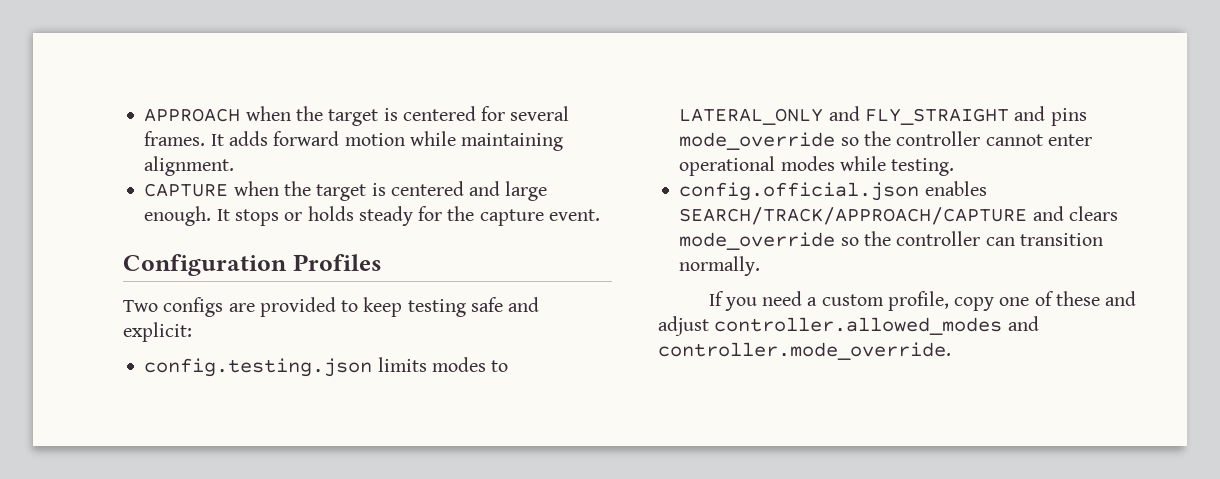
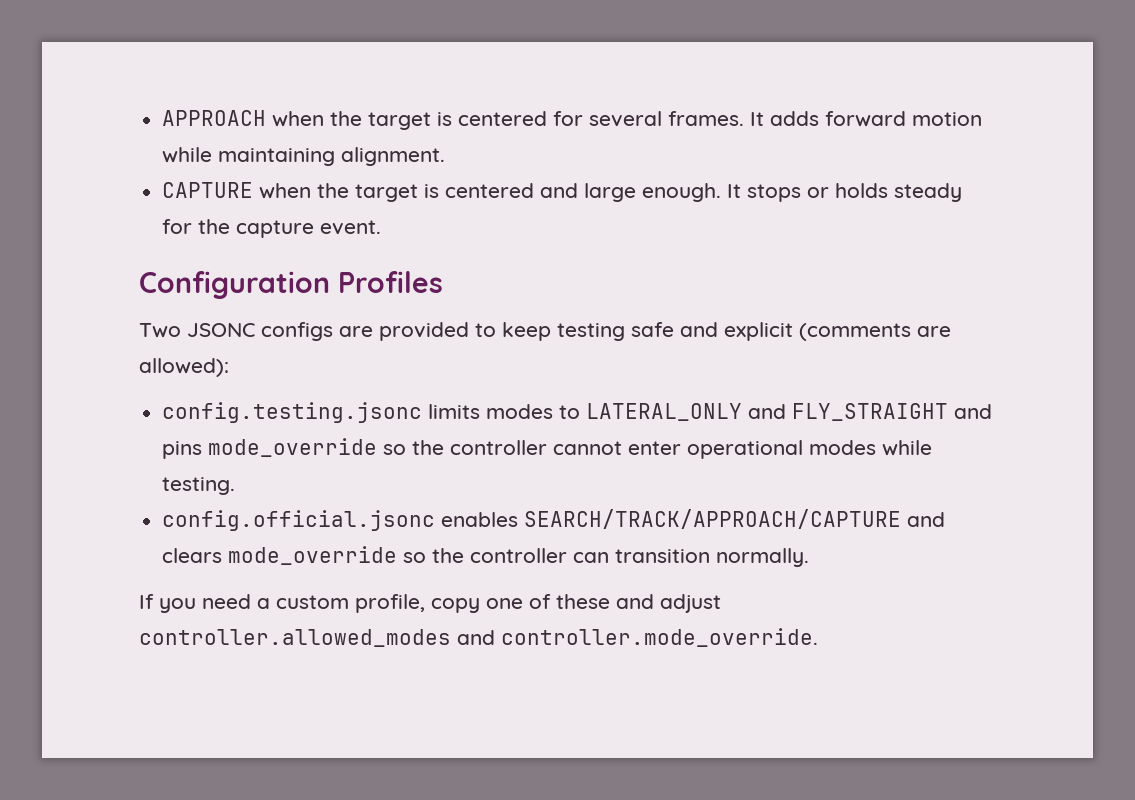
- Two configs are provided to keep testing safe and explicit:
- config.testing.json limits modes to LATERAL_ONLY and FLY_STRAIGHT and pins mode_override so the controller cannot enter operational modes while testing.
+ Two JSONC configs are provided to keep testing safe and explicit (comments are allowed):
+ config.testing.jsonc limits modes to LATERAL_ONLY and FLY_STRAIGHT and pins mode_override so the controller cannot enter operational modes while testing.
- config.official.json enables SEARCH/TRACK/APPROACH/CAPTURE and clears mode_override so the controller can transition normally.
+ config.official.jsonc enables SEARCH/TRACK/APPROACH/CAPTURE and clears mode_override so the controller can transition normally.

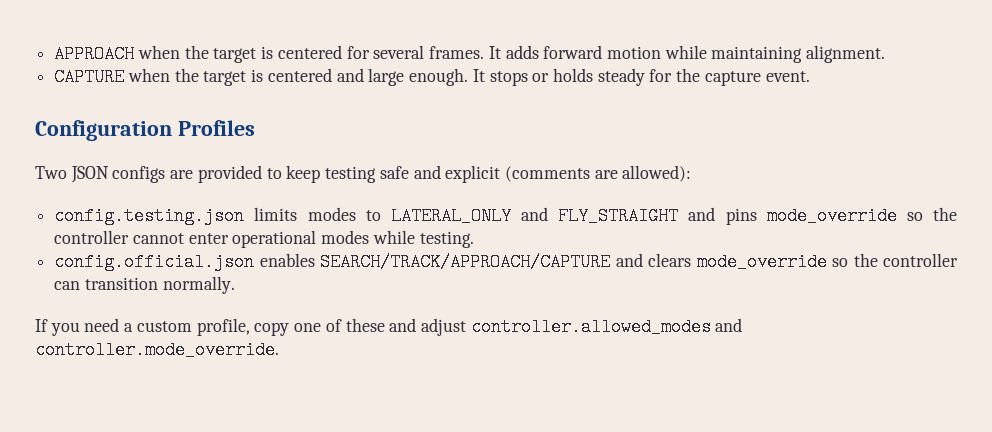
- Two JSONC configs are provided to keep testing safe and explicit (comments are allowed):
+ Two JSON configs are provided to keep testing safe and explicit (comments are allowed):
- config.testing.jsonc limits modes to LATERAL_ONLY and FLY_STRAIGHT and pins mode_override so the controller cannot enter operational modes while testing.
+ config.testing.json limits modes to LATERAL_ONLY and FLY_STRAIGHT and pins mode_override so the controller cannot enter operational modes while testing.
- config.official.jsonc enables SEARCH/TRACK/APPROACH/CAPTURE and clears mode_override so the controller can transition normally.
+ config.official.json enables SEARCH/TRACK/APPROACH/CAPTURE and clears mode_override so the controller can transition normally.

